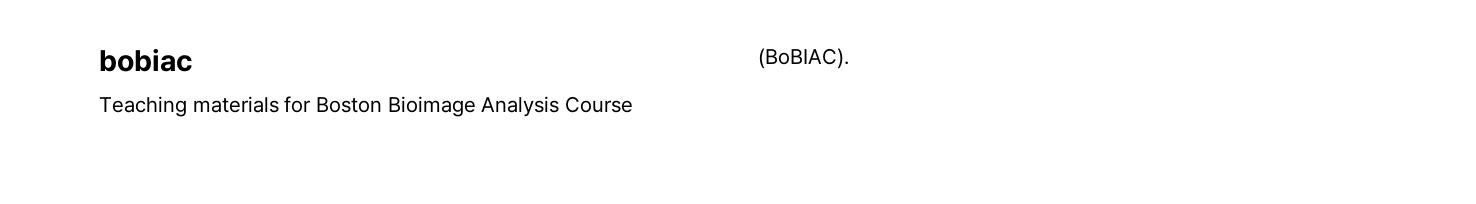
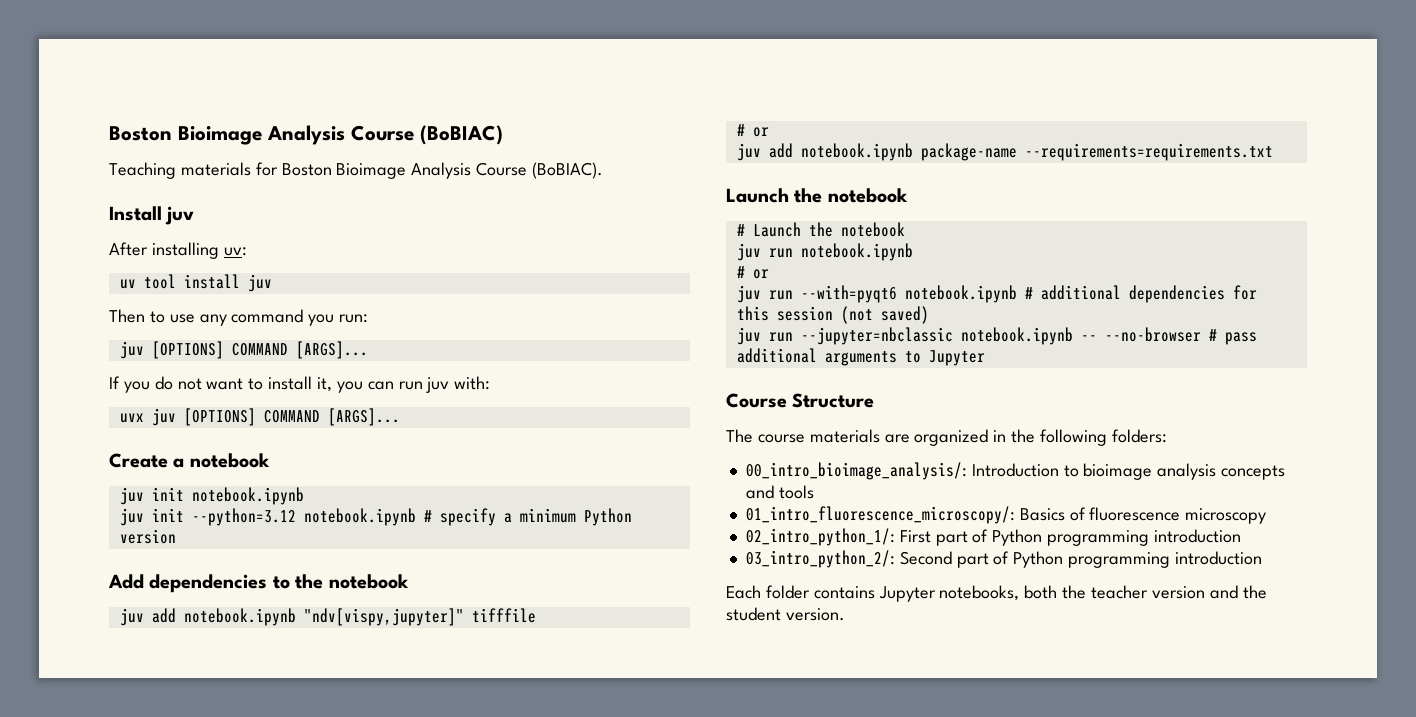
- bobiac
+ Boston Bioimage Analysis Course (BoBIAC)
+ Install juv
+ After installing uv:
+ uv tool install juv
+ Then to use any command you run:
+ juv [OPTIONS] COMMAND [ARGS]...
+ If you do not want to install it, you can run juv with:
+ uvx juv [OPTIONS] COMMAND [ARGS]...
+ Create a notebook
+ juv init notebook.ipynb
+ juv init --python=3.12 notebook.ipynb # specify a minimum Python version
+ Add dependencies to the notebook
+ juv add notebook.ipynb "ndv[vispy,jupyter]" tifffile
+ # or
+ juv add notebook.ipynb package-name --requirements=requirements.txt
+ Launch the notebook
+ # Launch the notebook
+ juv run notebook.ipynb
+ # or
+ juv run --with=pyqt6 notebook.ipynb # additional dependencies for this session (not saved)
+ juv run --jupyter=nbclassic notebook.ipynb -- --no-browser # pass additional arguments to Jupyter
+ Course Structure
+ The course materials are organized in the following folders:
+ 00_intro_bioimage_analysis/: Introduction to bioimage analysis concepts and tools
+ 01_intro_fluorescence_microscopy/: Basics of fluorescence microscopy
+ 02_intro_python_1/: First part of Python programming introduction
+ 03_intro_python_2/: Second part of Python programming introduction
+ Each folder contains Jupyter notebooks, both the teacher version and the student version.

